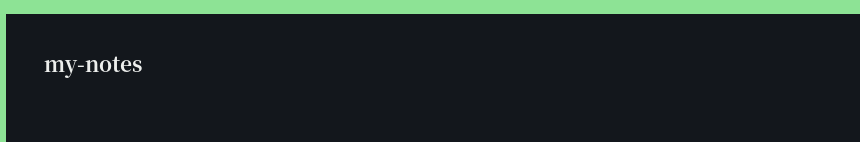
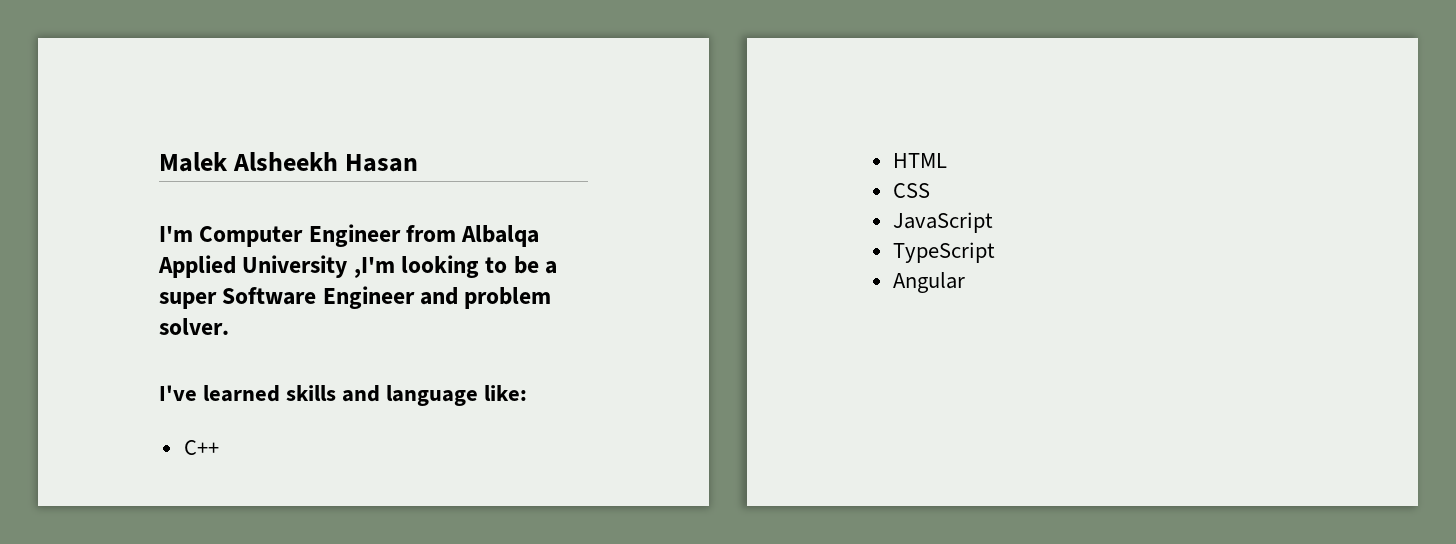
- my-notes
+ Malek Alsheekh Hasan
+ I'm Computer Engineer from Albalqa Applied University ,I'm looking to be a super Software Engineer and problem solver.
+ I've learned skills and language like:
+ C++
+ HTML
+ CSS
+ JavaScript
+ TypeScript
+ Angular

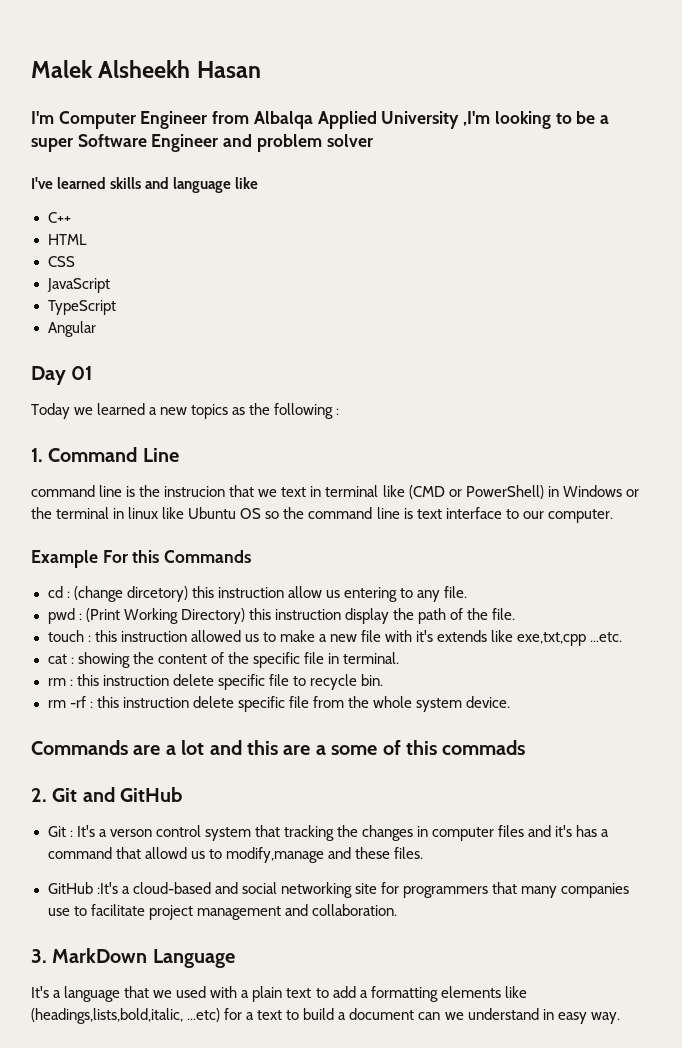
- I'm Computer Engineer from Albalqa Applied University ,I'm looking to be a super Software Engineer and problem solver.
+ I'm Computer Engineer from Albalqa Applied University ,I'm looking to be a super Software Engineer and problem solver
- I've learned skills and language like:
+ I've learned skills and language like
+ Day 01
+ Today we learned a new topics as the following :
+ 1. Command Line
+ command line is the instrucion that we text in terminal like (CMD or PowerShell) in Windows or the terminal in linux like Ubuntu OS so the command line is text interface to our computer.
+ Example For this Commands
+ cd : (change dircetory) this instruction allow us entering to any file.
+ pwd : (Print Working Directory) this instruction display the path of the file.
+ touch : this instruction allowed us to make a new file with it's extends like exe,txt,cpp ...etc.
+ cat : showing the content of the specific file in terminal.
+ rm : this instruction delete specific file to recycle bin.
+ rm -rf : this instruction delete specific file from the whole system device.
+ Commands are a lot and this are a some of this commads
+ 2. Git and GitHub
+ Git : It's a verson control system that tracking the changes in computer files and it's has a command that allowd us to modify,manage and these files.
+ GitHub :It's a cloud-based and social networking site for programmers that many companies use to facilitate project management and collaboration.
+ 3. MarkDown Language
+ It's a language that we used with a plain text to add a formatting elements like (headings,lists,bold,italic, ...etc) for a text to build a document can we understand in easy way.

